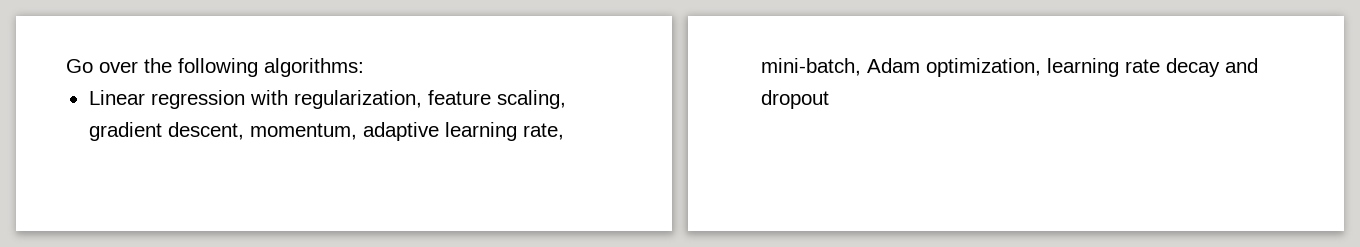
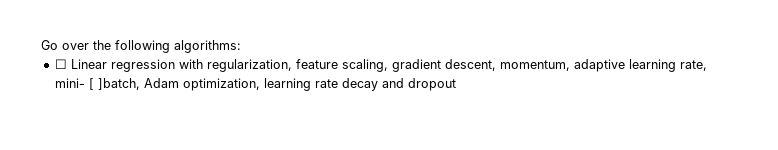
- Linear regression with regularization, feature scaling, gradient descent, momentum, adaptive learning rate, mini-batch, Adam optimization, learning rate decay and dropout
+ ☐ Linear regression with regularization, feature scaling, gradient descent, momentum, adaptive learning rate, mini- [ ]batch, Adam optimization, learning rate decay and dropout

